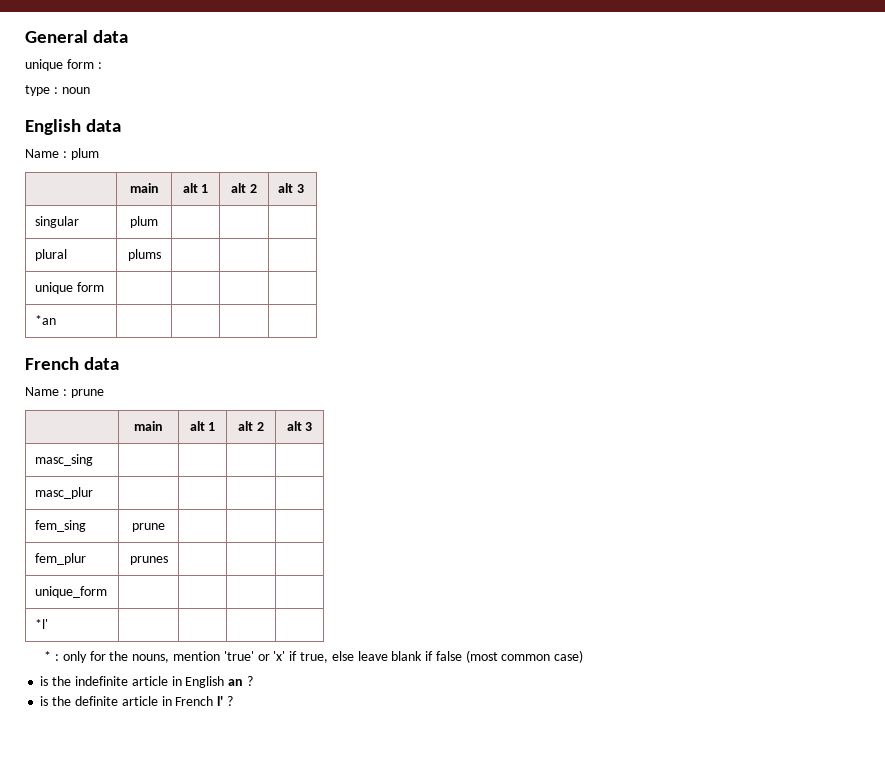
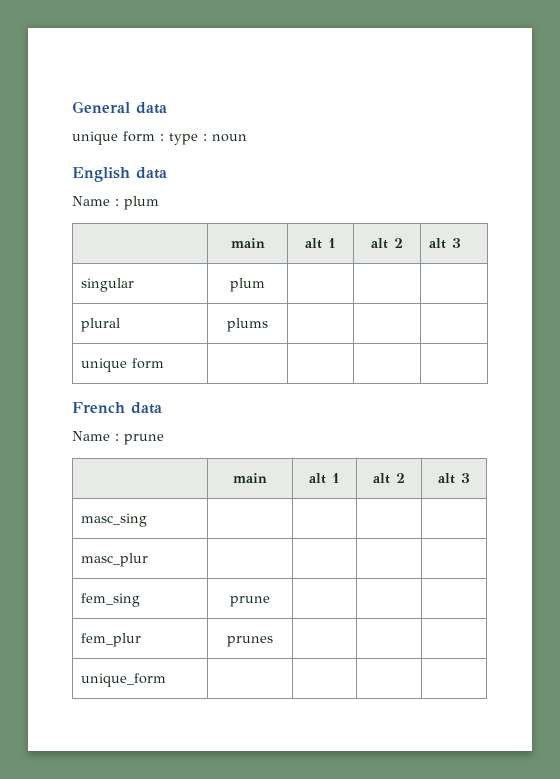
- unique form :
- type : noun
+ unique form : type : noun
- *an | | | |
- *l' | | | |
- * : only for the nouns, mention 'true' or 'x' if true, else leave blank if false (most common case)
- is the indefinite article in English an ?
- is the definite article in French l' ?

